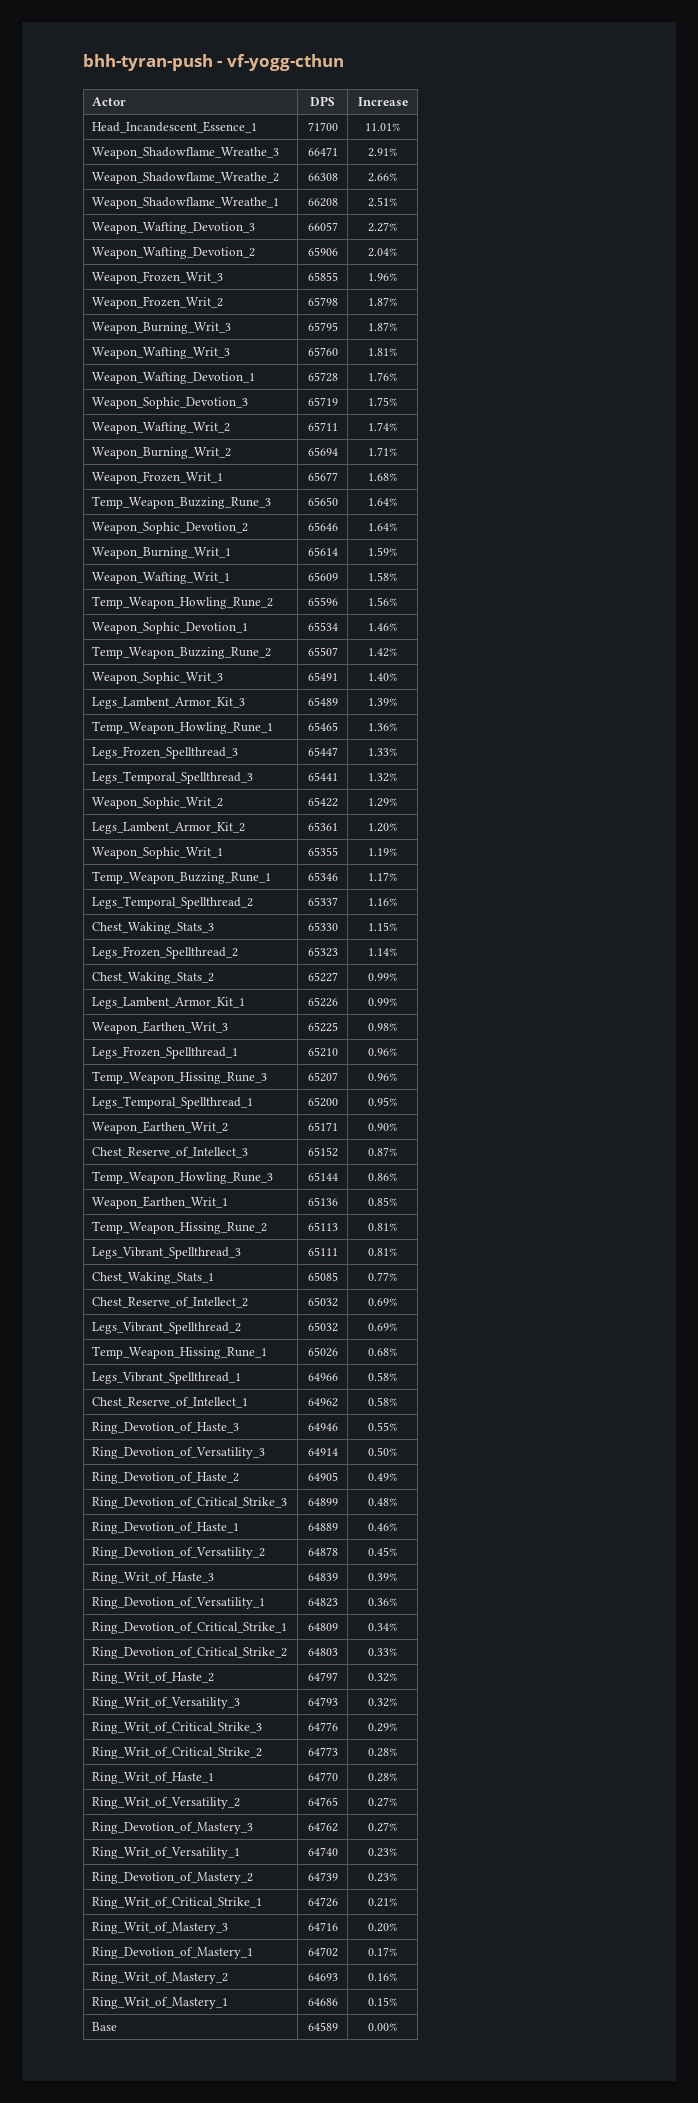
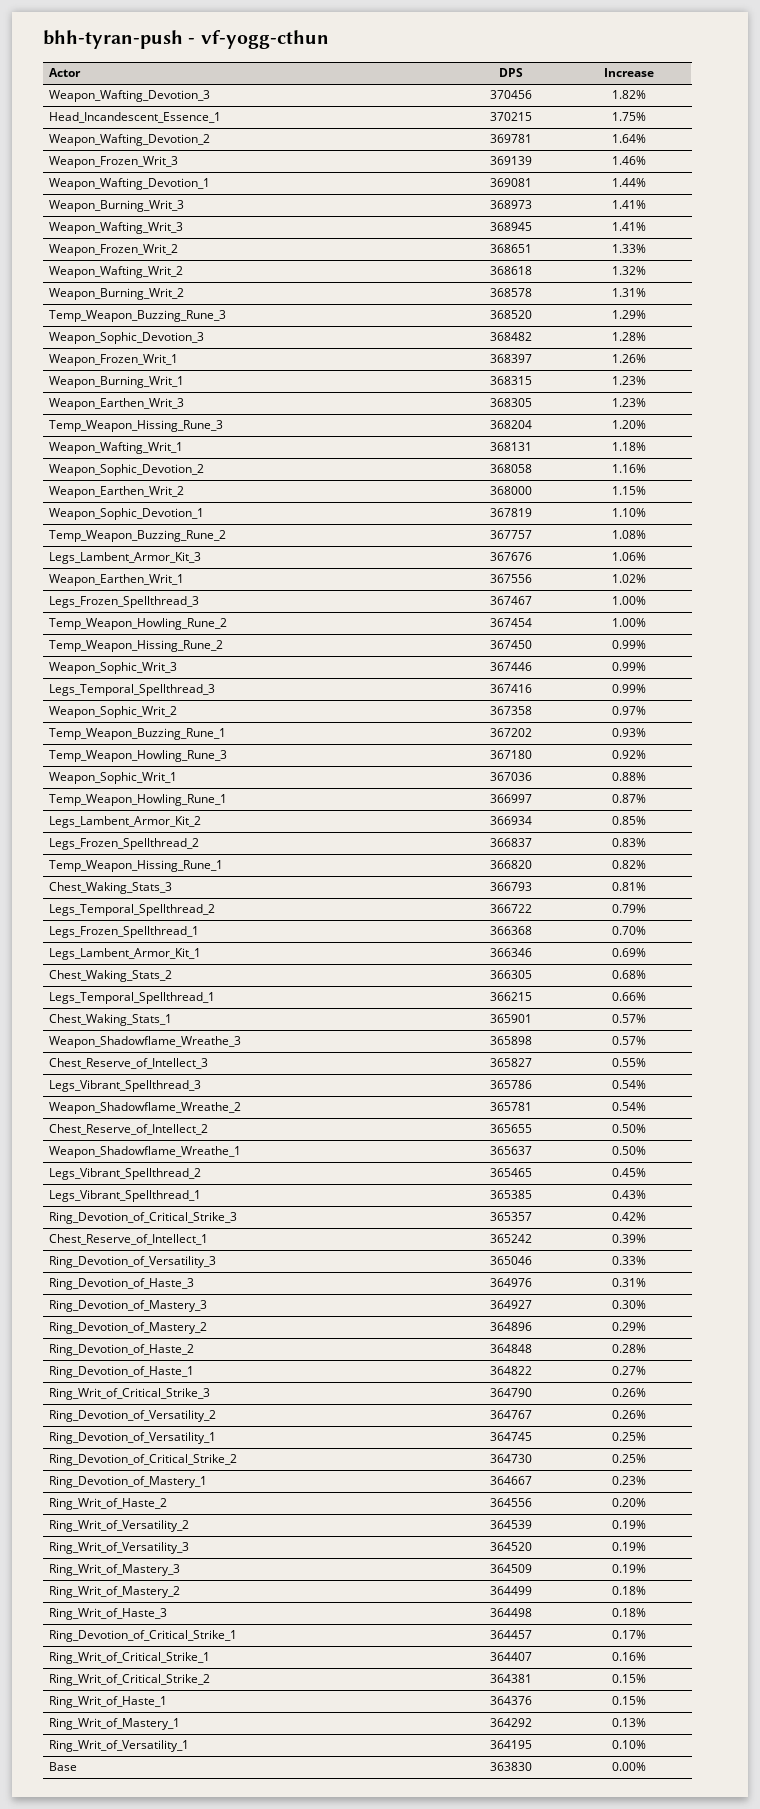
- Head_Incandescent_Essence_1 | 71700 | 11.01%
- Weapon_Shadowflame_Wreathe_3 | 66471 | 2.91%
- Weapon_Shadowflame_Wreathe_2 | 66308 | 2.66%
- Weapon_Shadowflame_Wreathe_1 | 66208 | 2.51%
- Weapon_Wafting_Devotion_3 | 66057 | 2.27%
- Weapon_Wafting_Devotion_2 | 65906 | 2.04%
- Weapon_Frozen_Writ_3 | 65855 | 1.96%
- Weapon_Frozen_Writ_2 | 65798 | 1.87%
- Weapon_Burning_Writ_3 | 65795 | 1.87%
- Weapon_Wafting_Writ_3 | 65760 | 1.81%
- Weapon_Wafting_Devotion_1 | 65728 | 1.76%
- Weapon_Sophic_Devotion_3 | 65719 | 1.75%
- Weapon_Wafting_Writ_2 | 65711 | 1.74%
- Weapon_Burning_Writ_2 | 65694 | 1.71%
- Weapon_Frozen_Writ_1 | 65677 | 1.68%
- Temp_Weapon_Buzzing_Rune_3 | 65650 | 1.64%
- Weapon_Sophic_Devotion_2 | 65646 | 1.64%
- Weapon_Burning_Writ_1 | 65614 | 1.59%
- Weapon_Wafting_Writ_1 | 65609 | 1.58%
- Temp_Weapon_Howling_Rune_2 | 65596 | 1.56%
- Weapon_Sophic_Devotion_1 | 65534 | 1.46%
- Temp_Weapon_Buzzing_Rune_2 | 65507 | 1.42%
- Weapon_Sophic_Writ_3 | 65491 | 1.40%
- Legs_Lambent_Armor_Kit_3 | 65489 | 1.39%
- Temp_Weapon_Howling_Rune_1 | 65465 | 1.36%
- Legs_Frozen_Spellthread_3 | 65447 | 1.33%
- Legs_Temporal_Spellthread_3 | 65441 | 1.32%
- Weapon_Sophic_Writ_2 | 65422 | 1.29%
- Legs_Lambent_Armor_Kit_2 | 65361 | 1.20%
- Weapon_Sophic_Writ_1 | 65355 | 1.19%
- Temp_Weapon_Buzzing_Rune_1 | 65346 | 1.17%
- Legs_Temporal_Spellthread_2 | 65337 | 1.16%
- Chest_Waking_Stats_3 | 65330 | 1.15%
- Legs_Frozen_Spellthread_2 | 65323 | 1.14%
- Chest_Waking_Stats_2 | 65227 | 0.99%
- Legs_Lambent_Armor_Kit_1 | 65226 | 0.99%
- Weapon_Earthen_Writ_3 | 65225 | 0.98%
- Legs_Frozen_Spellthread_1 | 65210 | 0.96%
- Temp_Weapon_Hissing_Rune_3 | 65207 | 0.96%
- Legs_Temporal_Spellthread_1 | 65200 | 0.95%
- Weapon_Earthen_Writ_2 | 65171 | 0.90%
- Chest_Reserve_of_Intellect_3 | 65152 | 0.87%
- Temp_Weapon_Howling_Rune_3 | 65144 | 0.86%
- Weapon_Earthen_Writ_1 | 65136 | 0.85%
- Temp_Weapon_Hissing_Rune_2 | 65113 | 0.81%
- Legs_Vibrant_Spellthread_3 | 65111 | 0.81%
- Chest_Waking_Stats_1 | 65085 | 0.77%
- Chest_Reserve_of_Intellect_2 | 65032 | 0.69%
- Legs_Vibrant_Spellthread_2 | 65032 | 0.69%
- Temp_Weapon_Hissing_Rune_1 | 65026 | 0.68%
- Legs_Vibrant_Spellthread_1 | 64966 | 0.58%
- Chest_Reserve_of_Intellect_1 | 64962 | 0.58%
- Ring_Devotion_of_Haste_3 | 64946 | 0.55%
- Ring_Devotion_of_Versatility_3 | 64914 | 0.50%
- Ring_Devotion_of_Haste_2 | 64905 | 0.49%
- Ring_Devotion_of_Critical_Strike_3 | 64899 | 0.48%
- Ring_Devotion_of_Haste_1 | 64889 | 0.46%
- Ring_Devotion_of_Versatility_2 | 64878 | 0.45%
- Ring_Writ_of_Haste_3 | 64839 | 0.39%
- Ring_Devotion_of_Versatility_1 | 64823 | 0.36%
- Ring_Devotion_of_Critical_Strike_1 | 64809 | 0.34%
- Ring_Devotion_of_Critical_Strike_2 | 64803 | 0.33%
- Ring_Writ_of_Haste_2 | 64797 | 0.32%
- Ring_Writ_of_Versatility_3 | 64793 | 0.32%
- Ring_Writ_of_Critical_Strike_3 | 64776 | 0.29%
+ Weapon_Wafting_Devotion_3 | 370456 | 1.82%
+ Head_Incandescent_Essence_1 | 370215 | 1.75%
+ Weapon_Wafting_Devotion_2 | 369781 | 1.64%
+ Weapon_Frozen_Writ_3 | 369139 | 1.46%
+ Weapon_Wafting_Devotion_1 | 369081 | 1.44%
+ Weapon_Burning_Writ_3 | 368973 | 1.41%
+ Weapon_Wafting_Writ_3 | 368945 | 1.41%
+ Weapon_Frozen_Writ_2 | 368651 | 1.33%
+ Weapon_Wafting_Writ_2 | 368618 | 1.32%
+ Weapon_Burning_Writ_2 | 368578 | 1.31%
+ Temp_Weapon_Buzzing_Rune_3 | 368520 | 1.29%
+ Weapon_Sophic_Devotion_3 | 368482 | 1.28%
+ Weapon_Frozen_Writ_1 | 368397 | 1.26%
+ Weapon_Burning_Writ_1 | 368315 | 1.23%
+ Weapon_Earthen_Writ_3 | 368305 | 1.23%
+ Temp_Weapon_Hissing_Rune_3 | 368204 | 1.20%
+ Weapon_Wafting_Writ_1 | 368131 | 1.18%
+ Weapon_Sophic_Devotion_2 | 368058 | 1.16%
+ Weapon_Earthen_Writ_2 | 368000 | 1.15%
+ Weapon_Sophic_Devotion_1 | 367819 | 1.10%
+ Temp_Weapon_Buzzing_Rune_2 | 367757 | 1.08%
+ Legs_Lambent_Armor_Kit_3 | 367676 | 1.06%
+ Weapon_Earthen_Writ_1 | 367556 | 1.02%
+ Legs_Frozen_Spellthread_3 | 367467 | 1.00%
+ Temp_Weapon_Howling_Rune_2 | 367454 | 1.00%
+ Temp_Weapon_Hissing_Rune_2 | 367450 | 0.99%
+ Weapon_Sophic_Writ_3 | 367446 | 0.99%
+ Legs_Temporal_Spellthread_3 | 367416 | 0.99%
+ Weapon_Sophic_Writ_2 | 367358 | 0.97%
+ Temp_Weapon_Buzzing_Rune_1 | 367202 | 0.93%
+ Temp_Weapon_Howling_Rune_3 | 367180 | 0.92%
+ Weapon_Sophic_Writ_1 | 367036 | 0.88%
+ Temp_Weapon_Howling_Rune_1 | 366997 | 0.87%
+ Legs_Lambent_Armor_Kit_2 | 366934 | 0.85%
+ Legs_Frozen_Spellthread_2 | 366837 | 0.83%
+ Temp_Weapon_Hissing_Rune_1 | 366820 | 0.82%
+ Chest_Waking_Stats_3 | 366793 | 0.81%
+ Legs_Temporal_Spellthread_2 | 366722 | 0.79%
+ Legs_Frozen_Spellthread_1 | 366368 | 0.70%
+ Legs_Lambent_Armor_Kit_1 | 366346 | 0.69%
+ Chest_Waking_Stats_2 | 366305 | 0.68%
+ Legs_Temporal_Spellthread_1 | 366215 | 0.66%
+ Chest_Waking_Stats_1 | 365901 | 0.57%
+ Weapon_Shadowflame_Wreathe_3 | 365898 | 0.57%
+ Chest_Reserve_of_Intellect_3 | 365827 | 0.55%
+ Legs_Vibrant_Spellthread_3 | 365786 | 0.54%
+ Weapon_Shadowflame_Wreathe_2 | 365781 | 0.54%
+ Chest_Reserve_of_Intellect_2 | 365655 | 0.50%
+ Weapon_Shadowflame_Wreathe_1 | 365637 | 0.50%
+ Legs_Vibrant_Spellthread_2 | 365465 | 0.45%
+ Legs_Vibrant_Spellthread_1 | 365385 | 0.43%
+ Ring_Devotion_of_Critical_Strike_3 | 365357 | 0.42%
+ Chest_Reserve_of_Intellect_1 | 365242 | 0.39%
+ Ring_Devotion_of_Versatility_3 | 365046 | 0.33%
+ Ring_Devotion_of_Haste_3 | 364976 | 0.31%
+ Ring_Devotion_of_Mastery_3 | 364927 | 0.30%
+ Ring_Devotion_of_Mastery_2 | 364896 | 0.29%
+ Ring_Devotion_of_Haste_2 | 364848 | 0.28%
+ Ring_Devotion_of_Haste_1 | 364822 | 0.27%
+ Ring_Writ_of_Critical_Strike_3 | 364790 | 0.26%
+ Ring_Devotion_of_Versatility_2 | 364767 | 0.26%
+ Ring_Devotion_of_Versatility_1 | 364745 | 0.25%
+ Ring_Devotion_of_Critical_Strike_2 | 364730 | 0.25%
+ Ring_Devotion_of_Mastery_1 | 364667 | 0.23%
+ Ring_Writ_of_Haste_2 | 364556 | 0.20%
+ Ring_Writ_of_Versatility_2 | 364539 | 0.19%
+ Ring_Writ_of_Versatility_3 | 364520 | 0.19%
+ Ring_Writ_of_Mastery_3 | 364509 | 0.19%
+ Ring_Writ_of_Mastery_2 | 364499 | 0.18%
+ Ring_Writ_of_Haste_3 | 364498 | 0.18%
+ Ring_Devotion_of_Critical_Strike_1 | 364457 | 0.17%
+ Ring_Writ_of_Critical_Strike_1 | 364407 | 0.16%
- Ring_Writ_of_Critical_Strike_2 | 64773 | 0.28%
+ Ring_Writ_of_Critical_Strike_2 | 364381 | 0.15%
- Ring_Writ_of_Haste_1 | 64770 | 0.28%
- Ring_Writ_of_Versatility_2 | 64765 | 0.27%
- Ring_Devotion_of_Mastery_3 | 64762 | 0.27%
- Ring_Writ_of_Versatility_1 | 64740 | 0.23%
- Ring_Devotion_of_Mastery_2 | 64739 | 0.23%
- Ring_Writ_of_Critical_Strike_1 | 64726 | 0.21%
- Ring_Writ_of_Mastery_3 | 64716 | 0.20%
- Ring_Devotion_of_Mastery_1 | 64702 | 0.17%
- Ring_Writ_of_Mastery_2 | 64693 | 0.16%
- Ring_Writ_of_Mastery_1 | 64686 | 0.15%
+ Ring_Writ_of_Haste_1 | 364376 | 0.15%
+ Ring_Writ_of_Mastery_1 | 364292 | 0.13%
+ Ring_Writ_of_Versatility_1 | 364195 | 0.10%
- Base | 64589 | 0.00%
+ Base | 363830 | 0.00%

